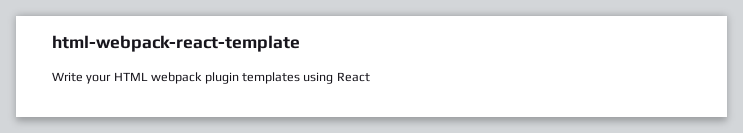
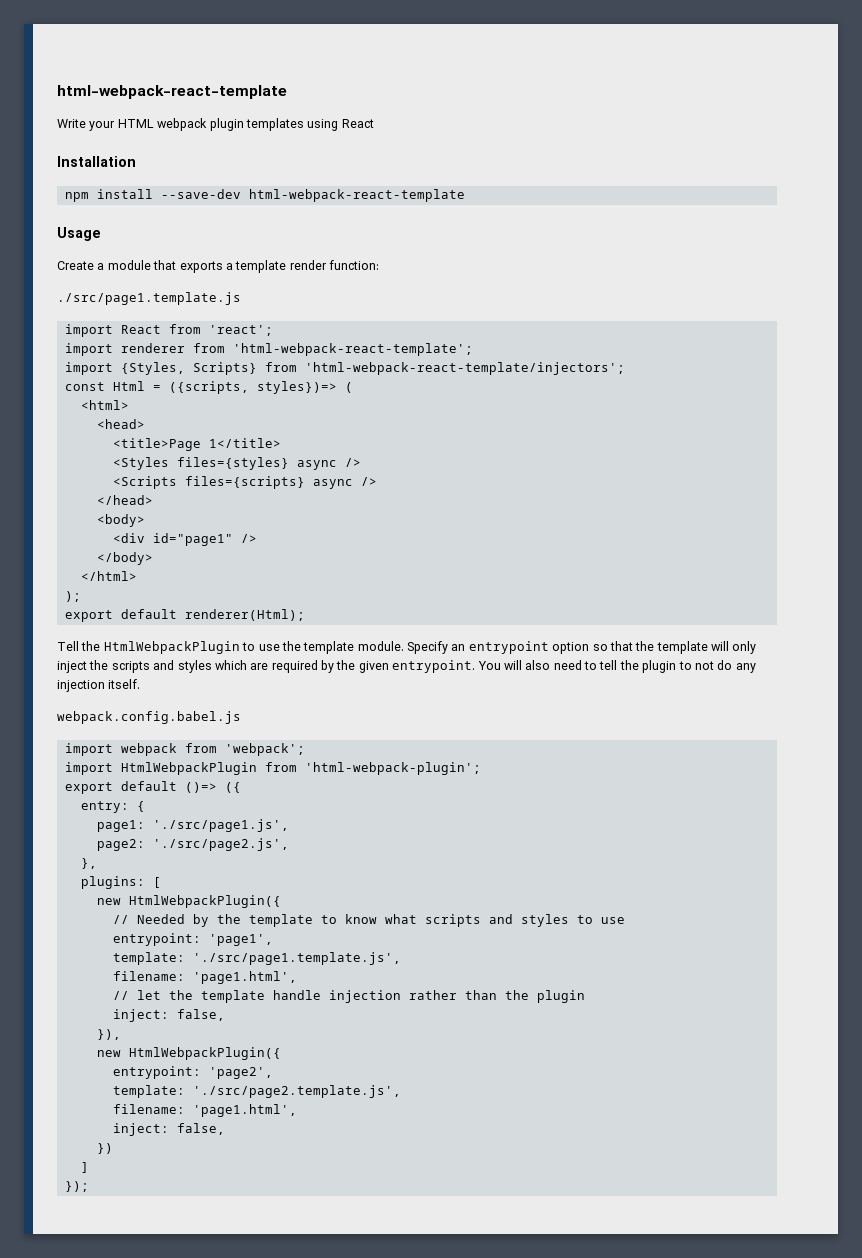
+ Installation
+ npm install --save-dev html-webpack-react-template
+ Usage
+ Create a module that exports a template render function:
+ ./src/page1.template.js
+ import React from 'react';
+ import renderer from 'html-webpack-react-template';
+ import {Styles, Scripts} from 'html-webpack-react-template/injectors';
+ const Html = ({scripts, styles})=> (
+ <html>
+ <head>
+ <title>Page 1</title>
+ <Styles files={styles} async />
+ <Scripts files={scripts} async />
+ </head>
+ <body>
+ <div id="page1" />
+ </body>
+ </html>
+ );
+ export default renderer(Html);
+ Tell the HtmlWebpackPlugin to use the template module. Specify an entrypoint option so that the template will only inject the scripts and styles which are required by the given entrypoint. You will also need to tell the plugin to not do any injection itself.
+ webpack.config.babel.js
+ import webpack from 'webpack';
+ import HtmlWebpackPlugin from 'html-webpack-plugin';
+ export default ()=> ({
+ entry: {
+ page1: './src/page1.js',
+ page2: './src/page2.js',
+ },
+ plugins: [
+ new HtmlWebpackPlugin({
+ // Needed by the template to know what scripts and styles to use
+ entrypoint: 'page1',
+ template: './src/page1.template.js',
+ filename: 'page1.html',
+ // let the template handle injection rather than the plugin
+ inject: false,
+ }),
+ new HtmlWebpackPlugin({
+ entrypoint: 'page2',
+ template: './src/page2.template.js',
+ filename: 'page1.html',
+ inject: false,
+ })
+ ]
+ });

